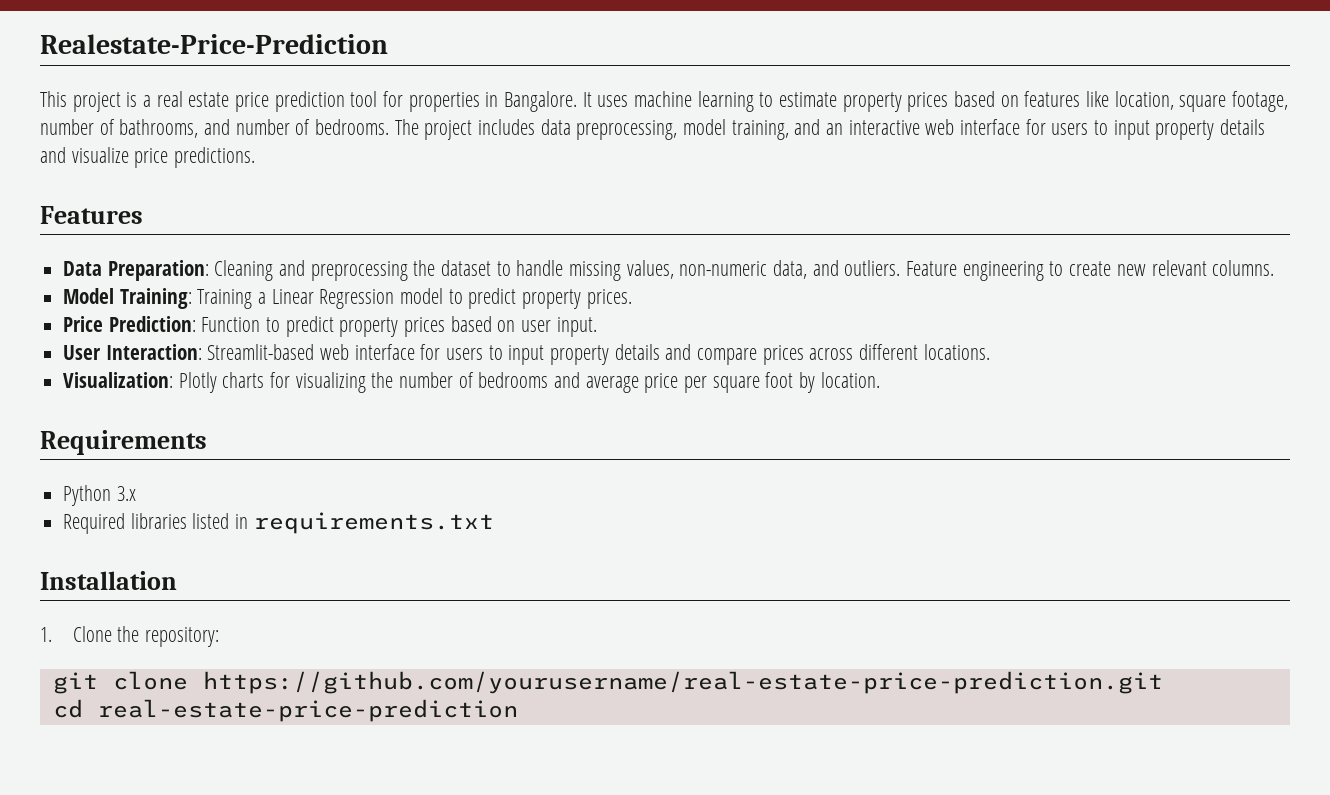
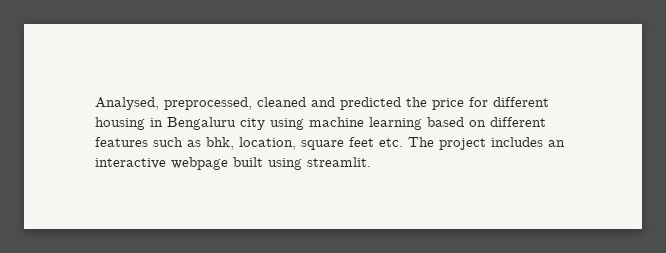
- Realestate-Price-Prediction
- This project is a real estate price prediction tool for properties in Bangalore. It uses machine learning to estimate property prices based on features like location, square footage, number of bathrooms, and number of bedrooms. The project includes data preprocessing, model training, and an interactive web interface for users to input property details and visualize price predictions.
- Features
- Data Preparation: Cleaning and preprocessing the dataset to handle missing values, non-numeric data, and outliers. Feature engineering to create new relevant columns.
- Model Training: Training a Linear Regression model to predict property prices.
- Price Prediction: Function to predict property prices based on user input.
- User Interaction: Streamlit-based web interface for users to input property details and compare prices across different locations.
- Visualization: Plotly charts for visualizing the number of bedrooms and average price per square foot by location.
- Requirements
- Python 3.x
- Required libraries listed in requirements.txt
- Installation
- 1. Clone the repository:
- git clone https://github.com/yourusername/real-estate-price-prediction.git
- cd real-estate-price-prediction
+ Analysed, preprocessed, cleaned and predicted the price for different housing in Bengaluru city using machine learning based on different features such as bhk, location, square feet etc. The project includes an interactive webpage built using streamlit.

